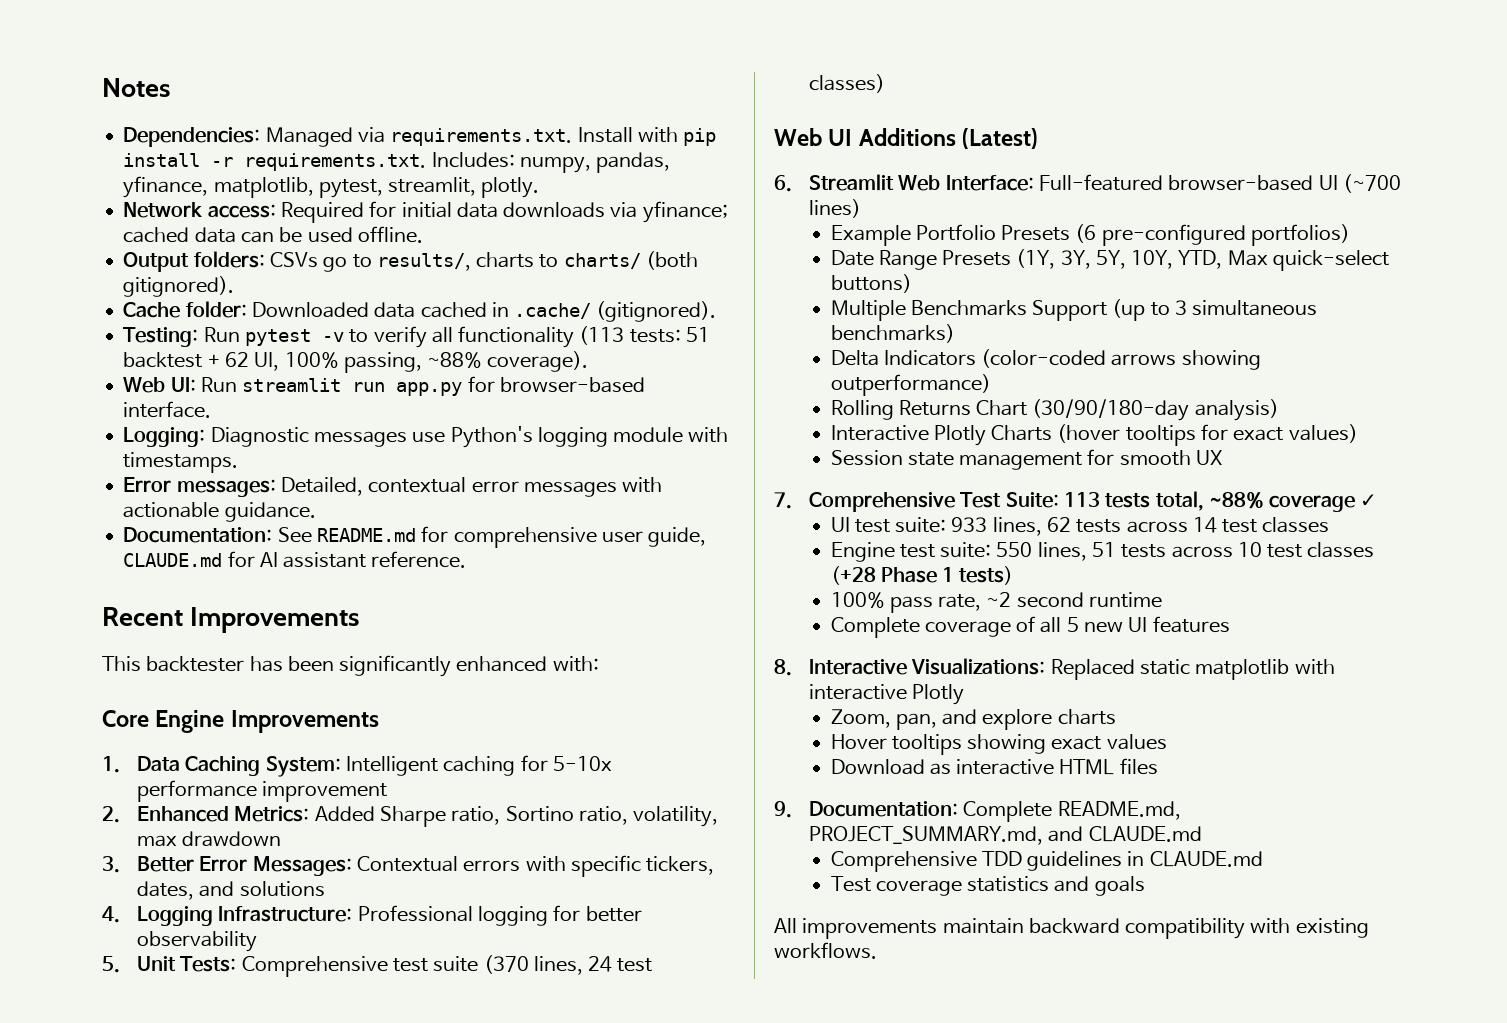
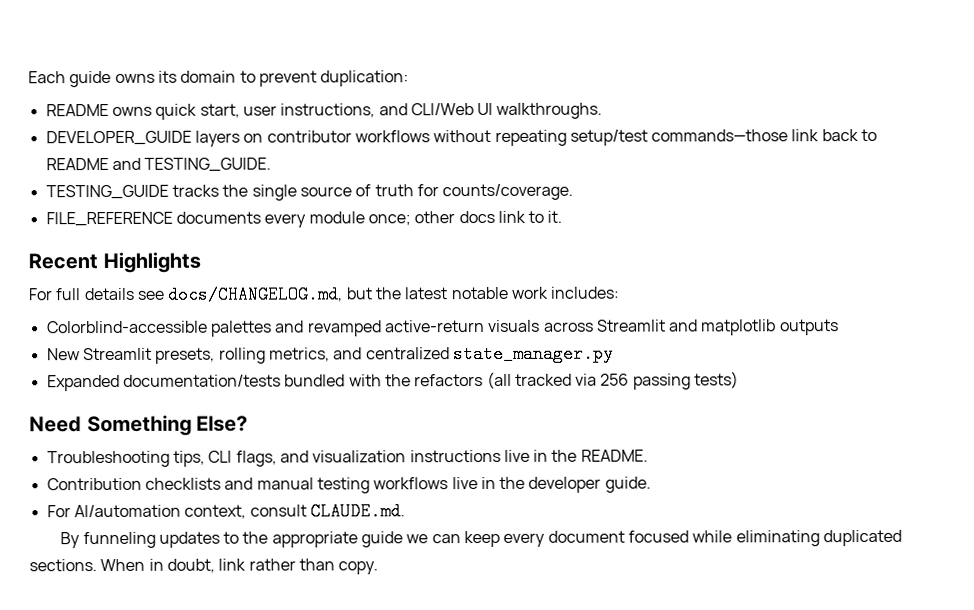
- Notes
- Dependencies: Managed via requirements.txt. Install with pip install -r requirements.txt. Includes: numpy, pandas, yfinance, matplotlib, pytest, streamlit, plotly.
- Network access: Required for initial data downloads via yfinance; cached data can be used offline.
- Output folders: CSVs go to results/, charts to charts/ (both gitignored).
- Cache folder: Downloaded data cached in .cache/ (gitignored).
- Testing: Run pytest -v to verify all functionality (113 tests: 51 backtest + 62 UI, 100% passing, ~88% coverage).
- Web UI: Run streamlit run app.py for browser-based interface.
- Logging: Diagnostic messages use Python's logging module with timestamps.
- Error messages: Detailed, contextual error messages with actionable guidance.
- Documentation: See README.md for comprehensive user guide, CLAUDE.md for AI assistant reference.
- Recent Improvements
- This backtester has been significantly enhanced with:
- Core Engine Improvements
- 1. Data Caching System: Intelligent caching for 5-10x performance improvement
- 2. Enhanced Metrics: Added Sharpe ratio, Sortino ratio, volatility, max drawdown
- 3. Better Error Messages: Contextual errors with specific tickers, dates, and solutions
- 4. Logging Infrastructure: Professional logging for better observability
- 5. Unit Tests: Comprehensive test suite (370 lines, 24 test classes)
- Web UI Additions (Latest)
- 6. Streamlit Web Interface: Full-featured browser-based UI (~700 lines)
- Example Portfolio Presets (6 pre-configured portfolios)
- Date Range Presets (1Y, 3Y, 5Y, 10Y, YTD, Max quick-select buttons)
- Multiple Benchmarks Support (up to 3 simultaneous benchmarks)
- Delta Indicators (color-coded arrows showing outperformance)
- Rolling Returns Chart (30/90/180-day analysis)
- Interactive Plotly Charts (hover tooltips for exact values)
- Session state management for smooth UX
- 7. Comprehensive Test Suite: 113 tests total, ~88% coverage ✓
- UI test suite: 933 lines, 62 tests across 14 test classes
- Engine test suite: 550 lines, 51 tests across 10 test classes (+28 Phase 1 tests)
- 100% pass rate, ~2 second runtime
- Complete coverage of all 5 new UI features
- 8. Interactive Visualizations: Replaced static matplotlib with interactive Plotly
- Zoom, pan, and explore charts
- Hover tooltips showing exact values
- Download as interactive HTML files
- 9. Documentation: Complete README.md, PROJECT_SUMMARY.md, and CLAUDE.md
- Comprehensive TDD guidelines in CLAUDE.md
- Test coverage statistics and goals
- All improvements maintain backward compatibility with existing workflows.
+ Each guide owns its domain to prevent duplication:
+ README owns quick start, user instructions, and CLI/Web UI walkthroughs.
+ DEVELOPER_GUIDE layers on contributor workflows without repeating setup/test commands—those link back to README and TESTING_GUIDE.
+ TESTING_GUIDE tracks the single source of truth for counts/coverage.
+ FILE_REFERENCE documents every module once; other docs link to it.
+ Recent Highlights
+ For full details see docs/CHANGELOG.md, but the latest notable work includes:
+ Colorblind-accessible palettes and revamped active-return visuals across Streamlit and matplotlib outputs
+ New Streamlit presets, rolling metrics, and centralized state_manager.py
+ Expanded documentation/tests bundled with the refactors (all tracked via 256 passing tests)
+ Need Something Else?
+ Troubleshooting tips, CLI flags, and visualization instructions live in the README.
+ Contribution checklists and manual testing workflows live in the developer guide.
+ For AI/automation context, consult CLAUDE.md.
+ By funneling updates to the appropriate guide we can keep every document focused while eliminating duplicated sections. When in doubt, link rather than copy.

